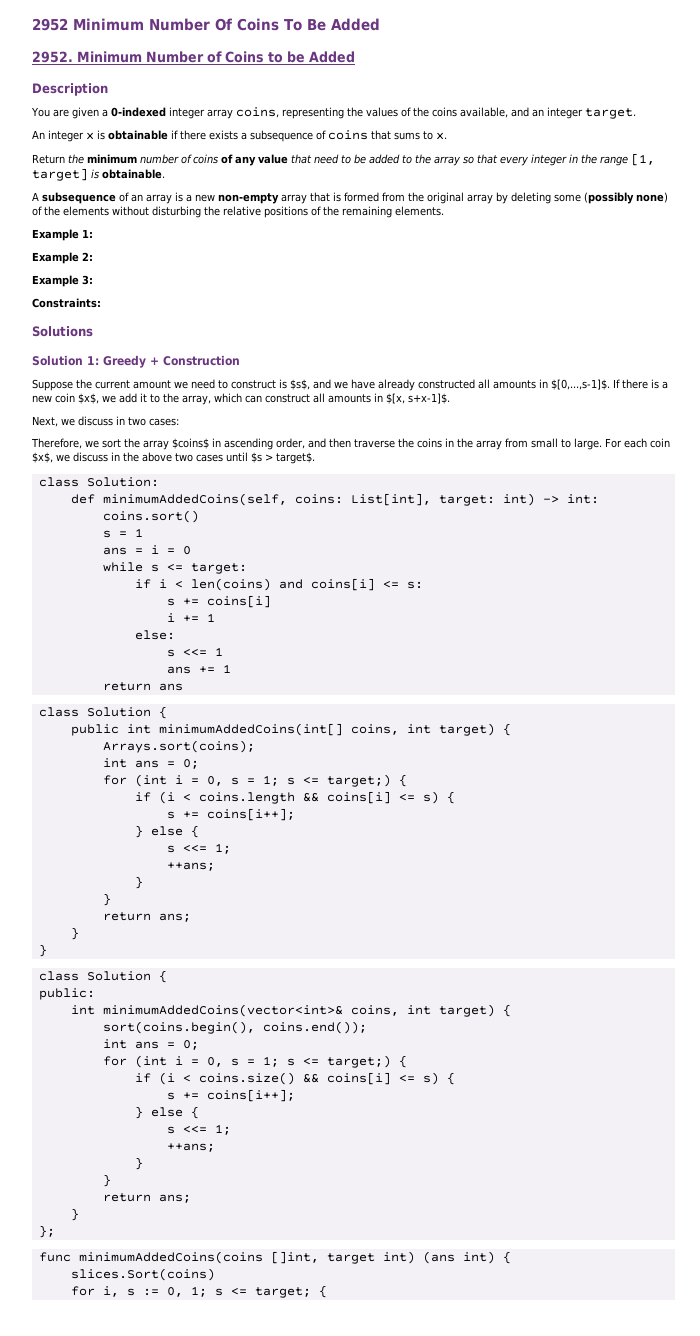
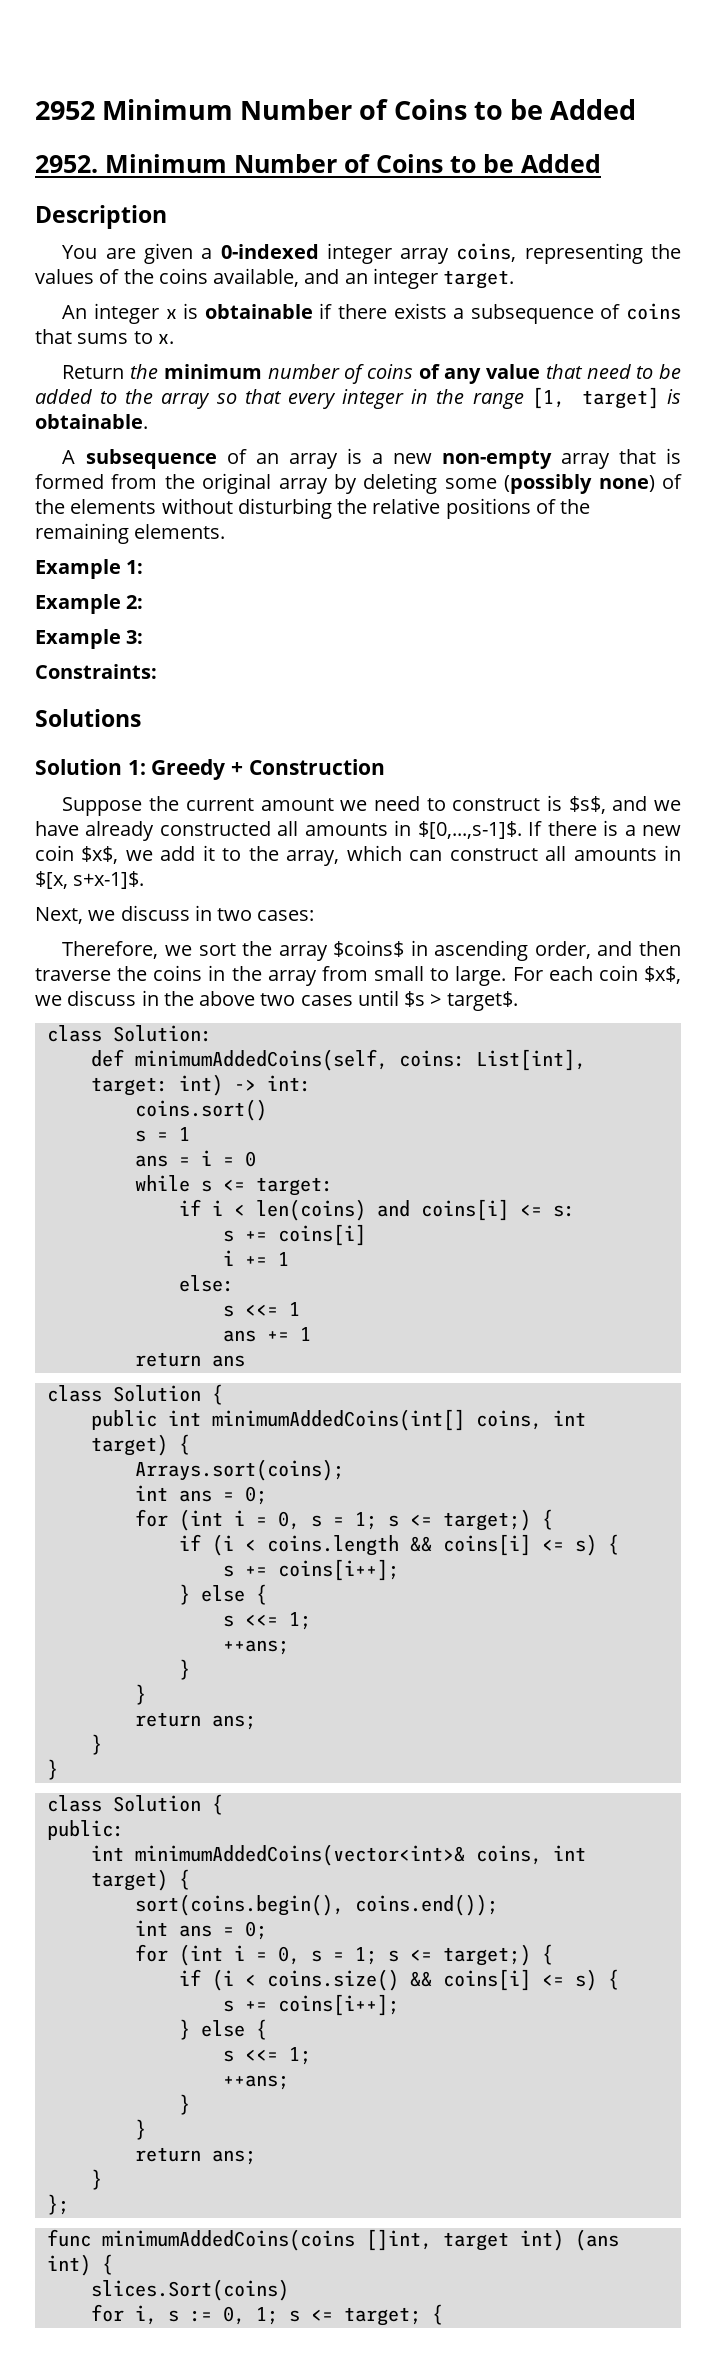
- 2952 Minimum Number Of Coins To Be Added
+ 2952 Minimum Number of Coins to be Added

